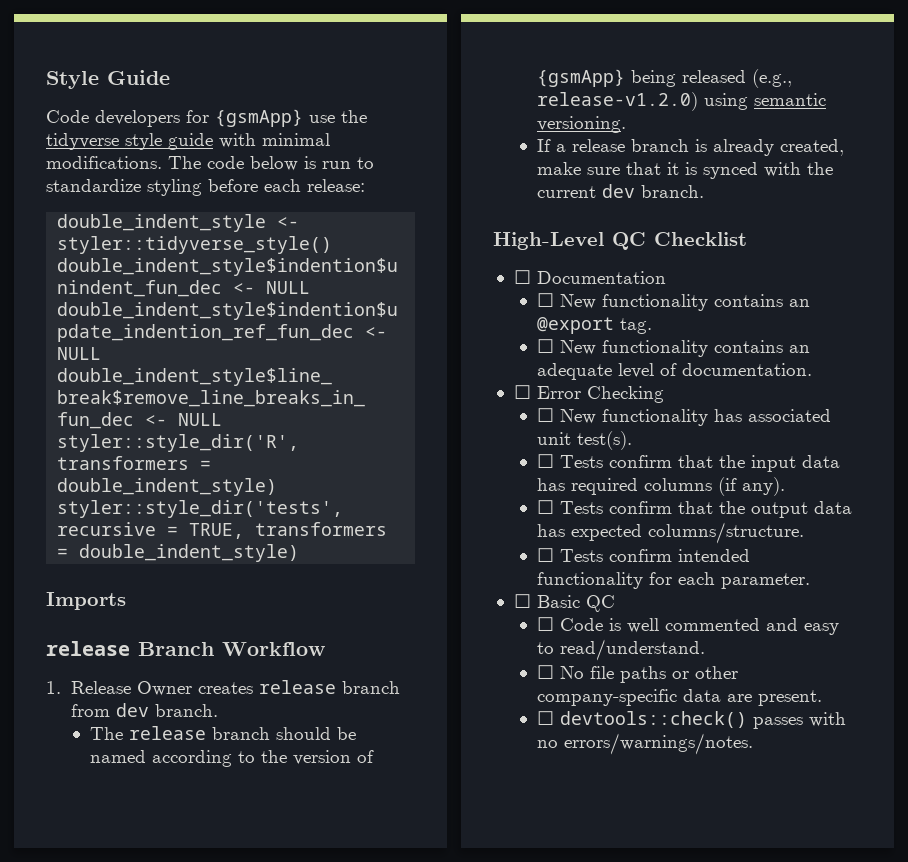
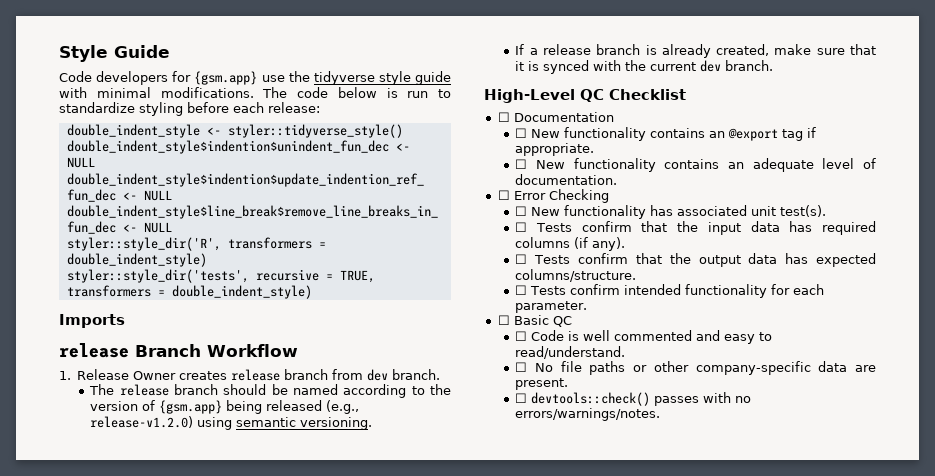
- Code developers for {gsmApp} use the tidyverse style guide with minimal modifications.
+ Code developers for {gsm.app} use the tidyverse style guide with minimal modifications.
- The release branch should be named according to the version of {gsmApp} being released (e.g., release-v1.2.0) using semantic versioning.
+ The release branch should be named according to the version of {gsm.app} being released (e.g., release-v1.2.0) using semantic versioning.
- ☐ New functionality contains an @export tag.
+ ☐ New functionality contains an @export tag if appropriate.

